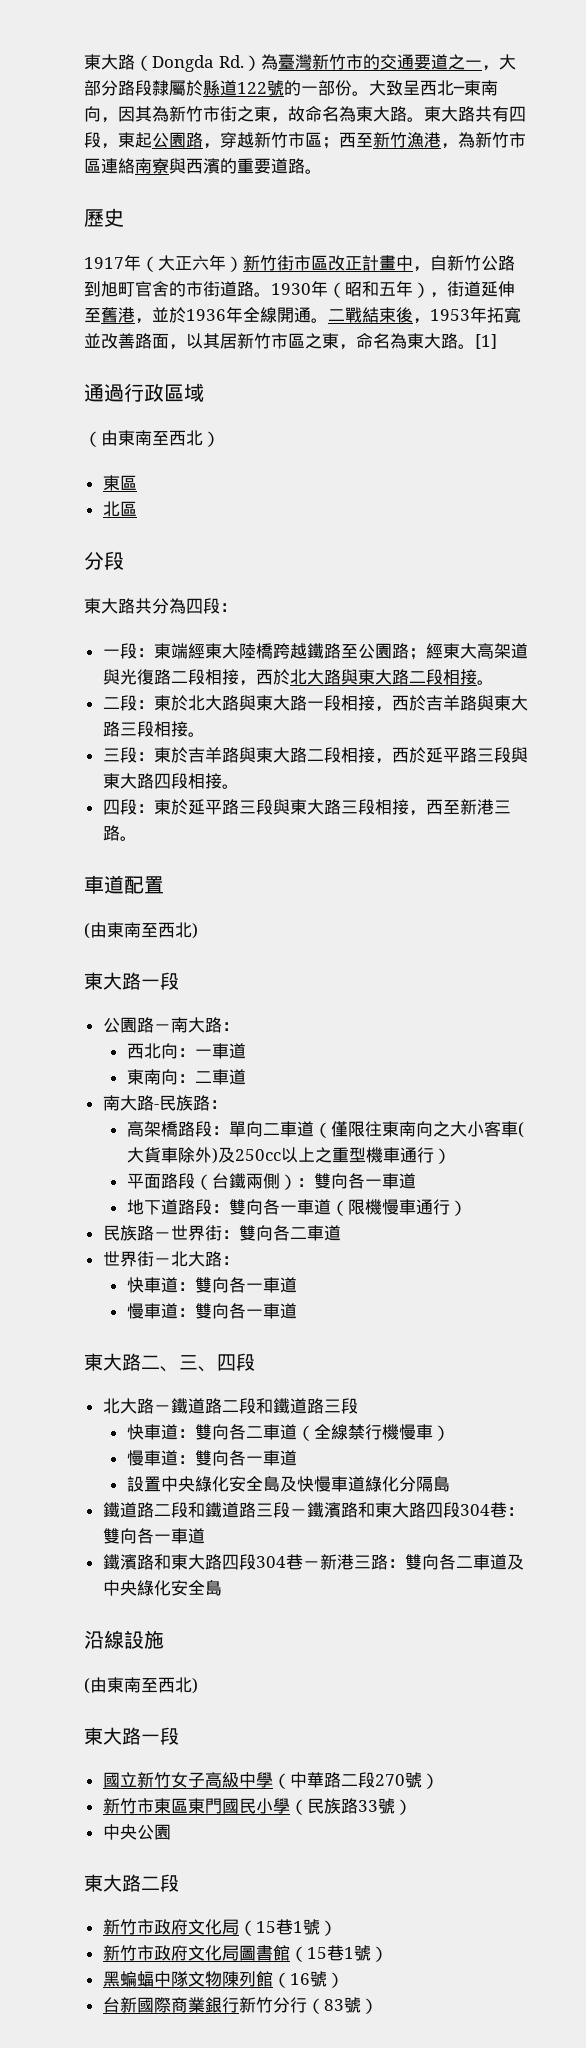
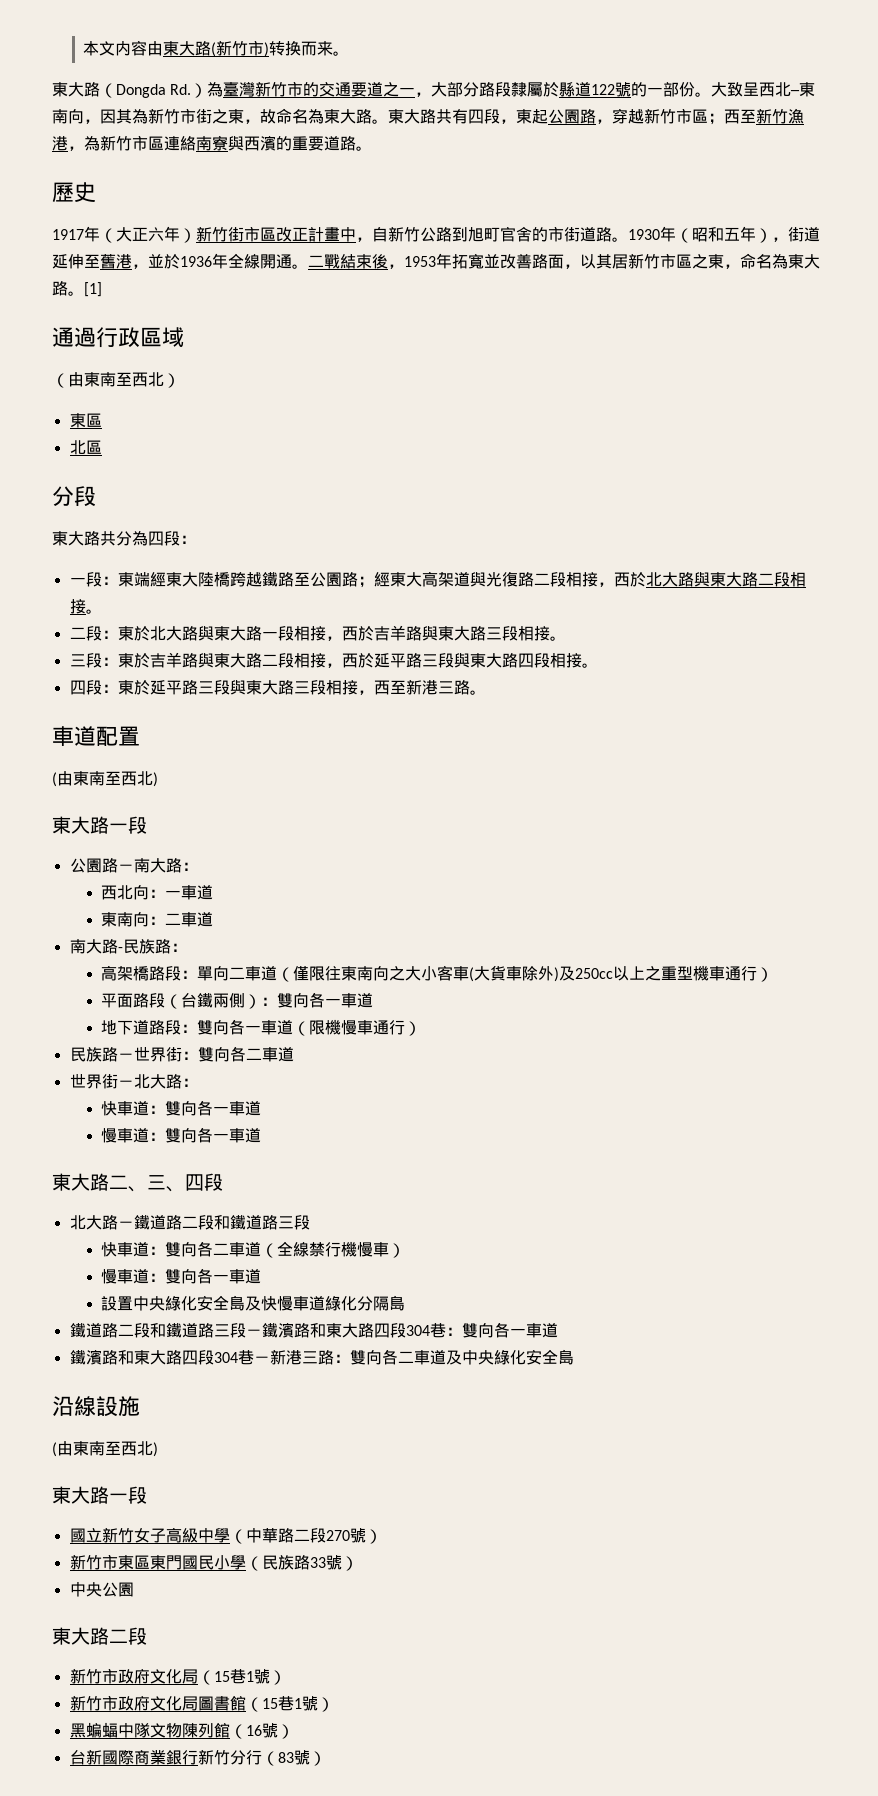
+ 本文内容由東大路(新竹市)转换而来。

